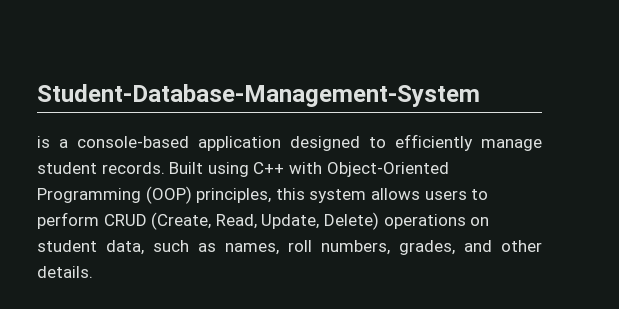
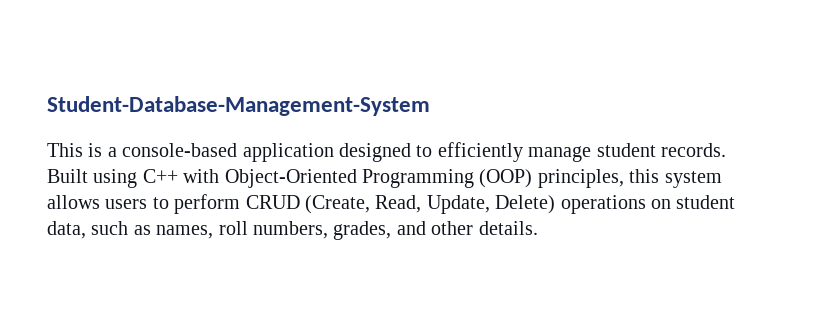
- is a console-based application designed to efficiently manage student records.
+ This is a console-based application designed to efficiently manage student records.

